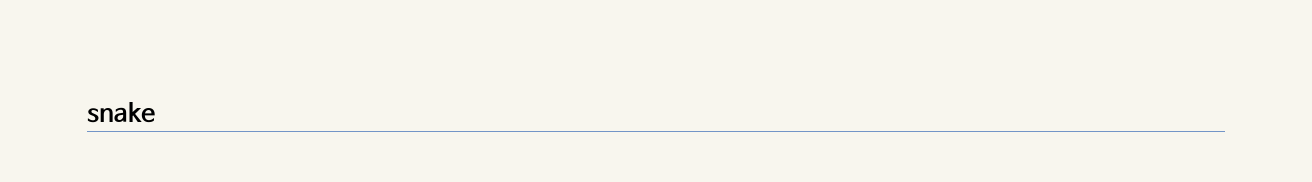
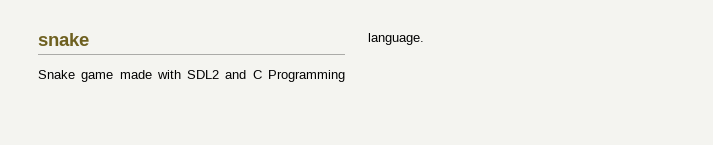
+ Snake game made with SDL2 and C Programming language.

